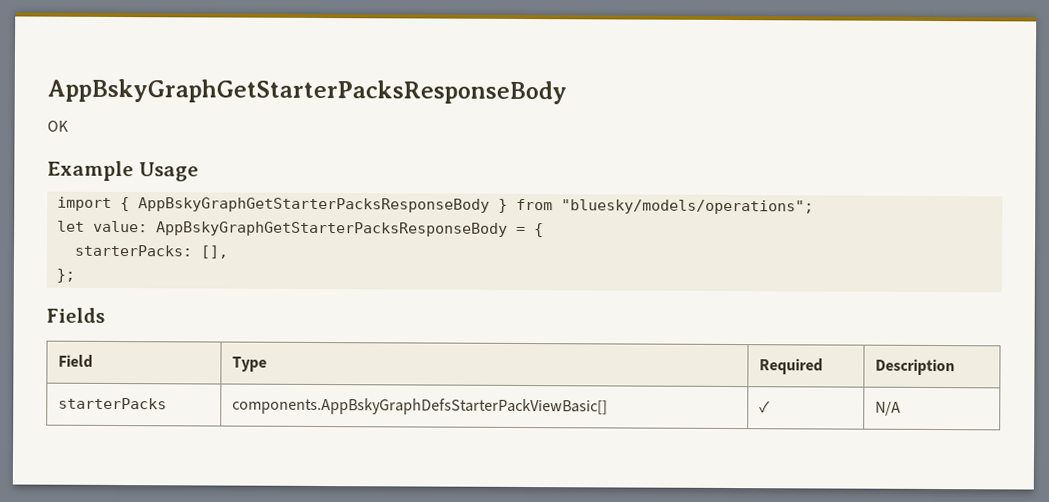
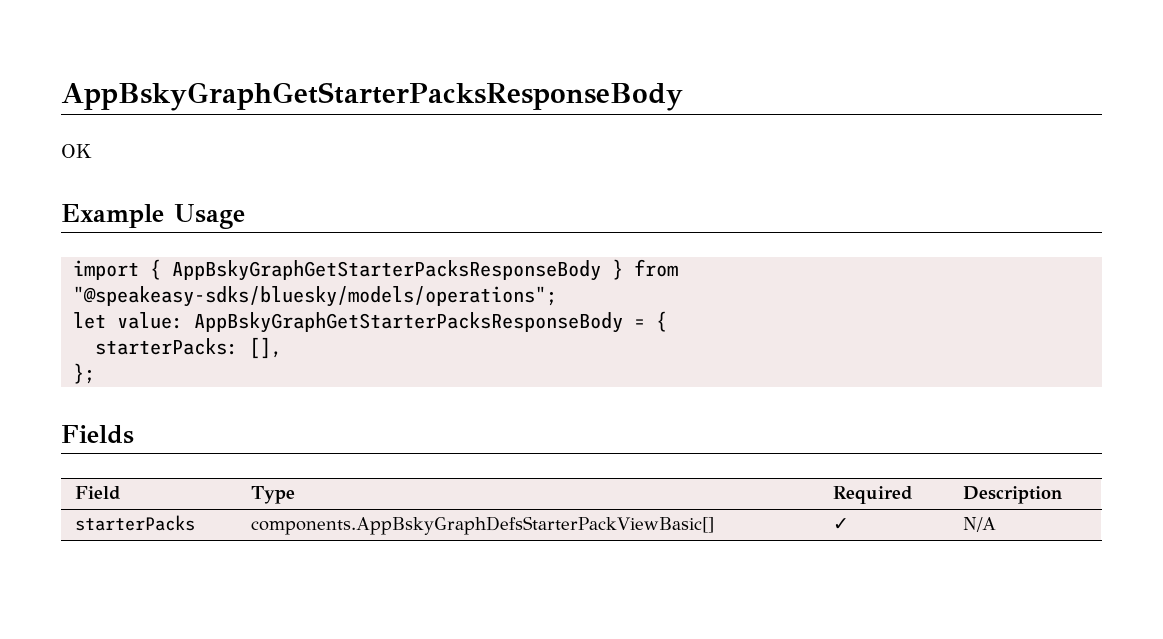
- import { AppBskyGraphGetStarterPacksResponseBody } from "bluesky/models/operations";
+ import { AppBskyGraphGetStarterPacksResponseBody } from "@speakeasy-sdks/bluesky/models/operations";

